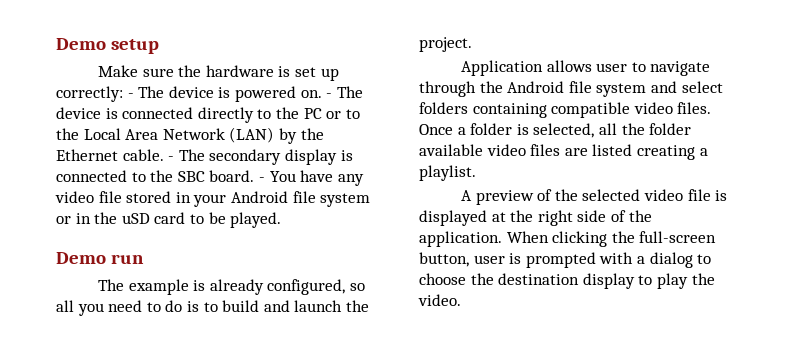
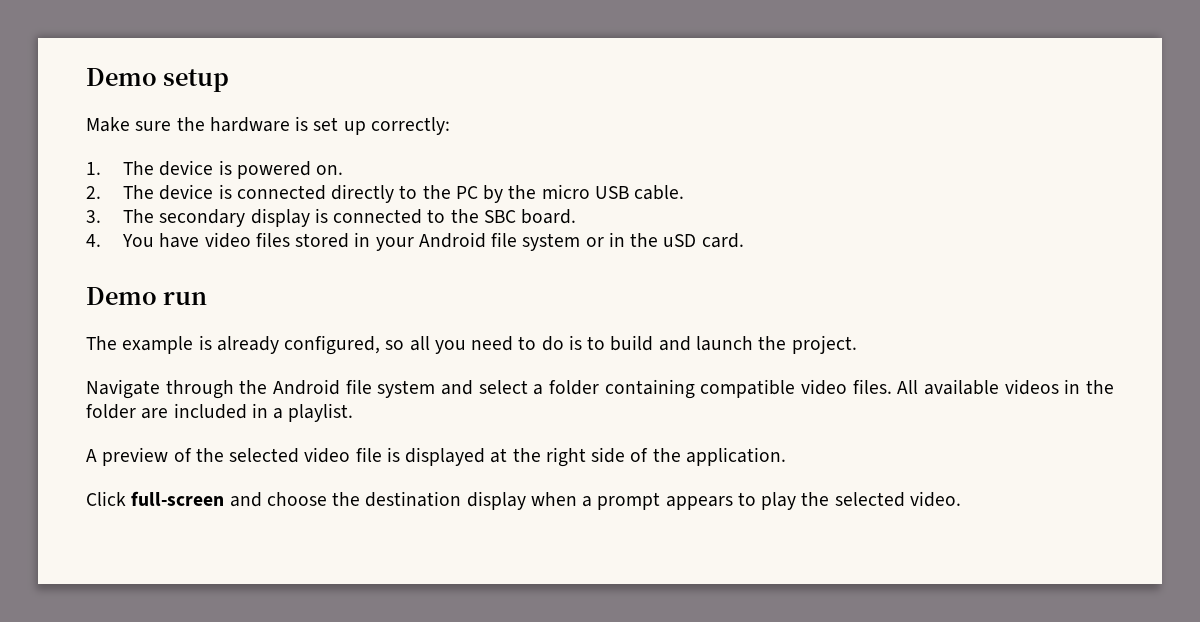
- Make sure the hardware is set up correctly: - The device is powered on. - The device is connected directly to the PC or to the Local Area Network (LAN) by the Ethernet cable. - The secondary display is connected to the SBC board. - You have any video file stored in your Android file system or in the uSD card to be played.
+ Make sure the hardware is set up correctly:
+ 1. The device is powered on.
+ 2. The device is connected directly to the PC by the micro USB cable.
+ 3. The secondary display is connected to the SBC board.
+ 4. You have video files stored in your Android file system or in the uSD card.
- Application allows user to navigate through the Android file system and select folders containing compatible video files.
+ Navigate through the Android file system and select a folder containing compatible video files.
- Once a folder is selected, all the folder available video files are listed creating a playlist.
+ All available videos in the folder are included in a playlist.
- A preview of the selected video file is displayed at the right side of the application. When clicking the full-screen button, user is prompted with a dialog to choose the destination display to play the video.
+ A preview of the selected video file is displayed at the right side of the application.
+ Click full-screen and choose the destination display when a prompt appears to play the selected video.

